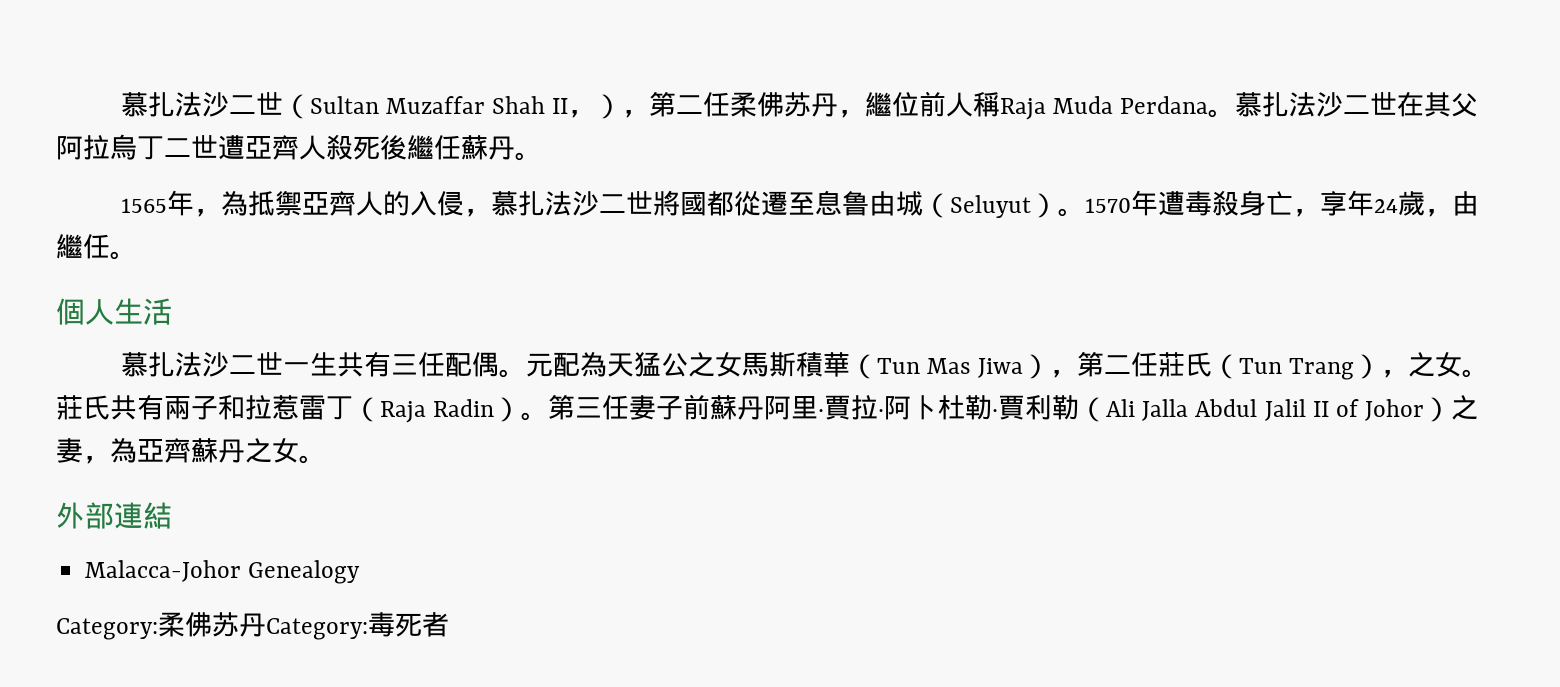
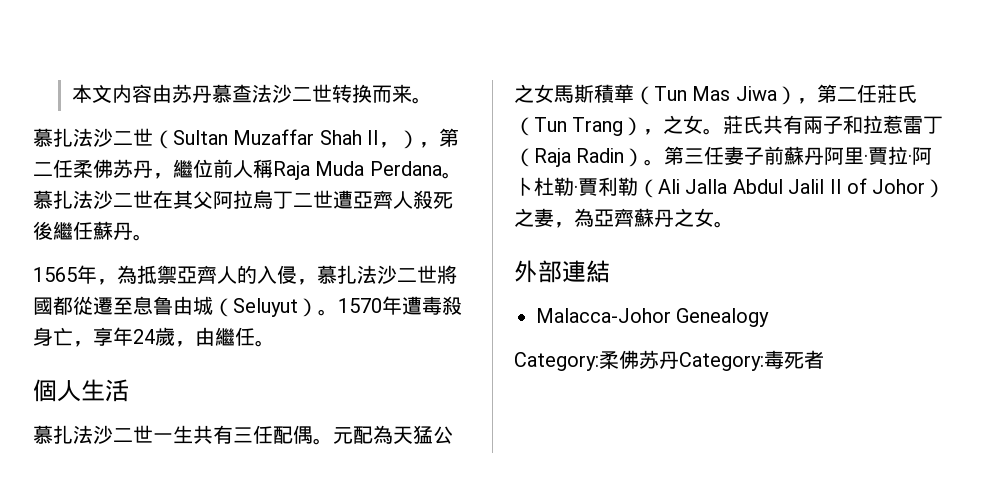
+ 本文内容由苏丹慕查法沙二世转换而来。

